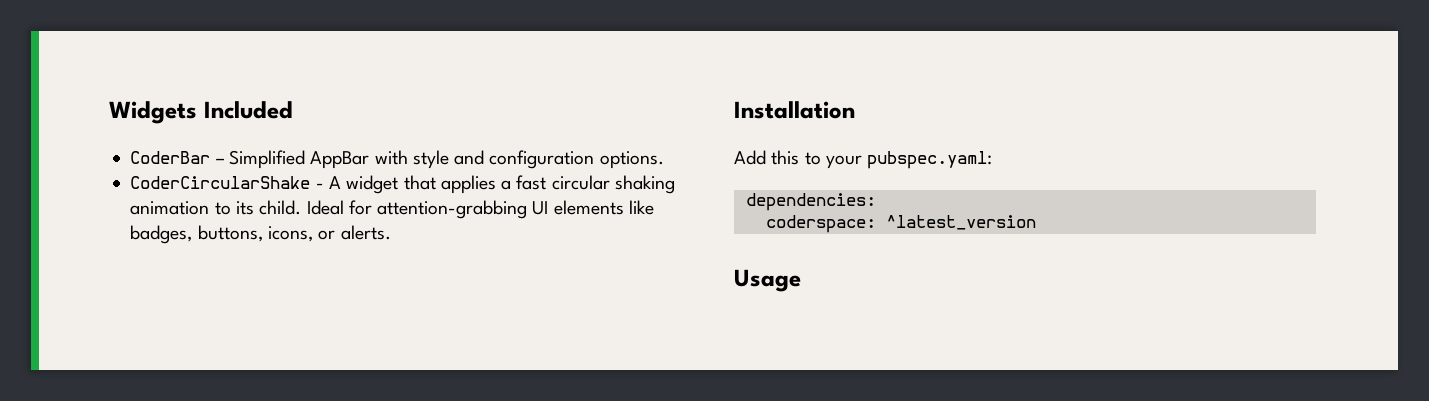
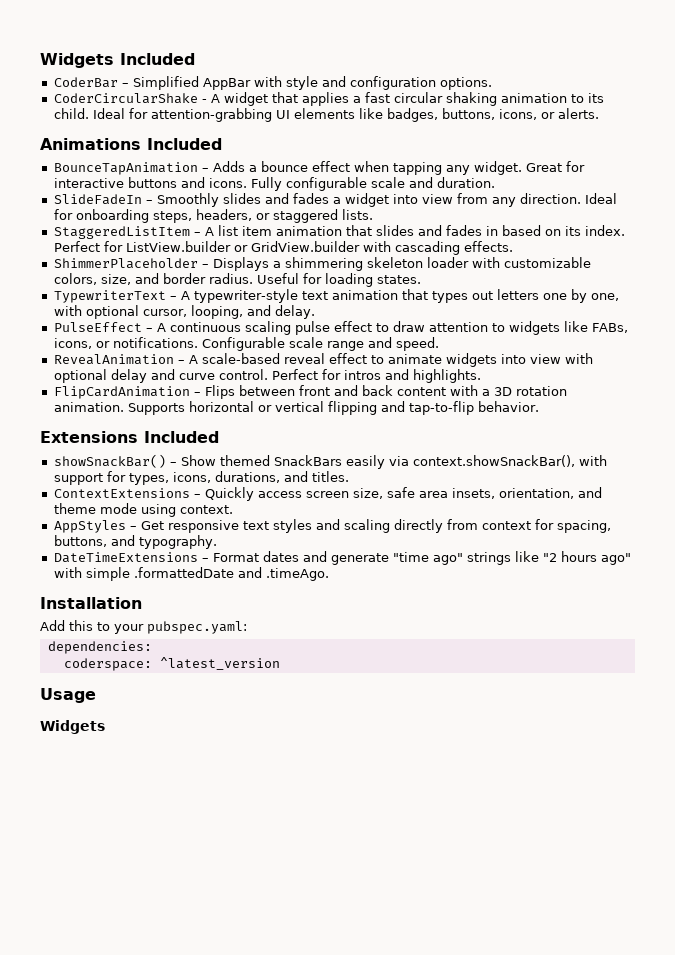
+ Animations Included
+ BounceTapAnimation – Adds a bounce effect when tapping any widget. Great for interactive buttons and icons. Fully configurable scale and duration.
+ SlideFadeIn – Smoothly slides and fades a widget into view from any direction. Ideal for onboarding steps, headers, or staggered lists.
+ StaggeredListItem – A list item animation that slides and fades in based on its index. Perfect for ListView.builder or GridView.builder with cascading effects.
+ ShimmerPlaceholder – Displays a shimmering skeleton loader with customizable colors, size, and border radius. Useful for loading states.
+ TypewriterText – A typewriter-style text animation that types out letters one by one, with optional cursor, looping, and delay.
+ PulseEffect – A continuous scaling pulse effect to draw attention to widgets like FABs, icons, or notifications. Configurable scale range and speed.
+ RevealAnimation – A scale-based reveal effect to animate widgets into view with optional delay and curve control. Perfect for intros and highlights.
+ FlipCardAnimation – Flips between front and back content with a 3D rotation animation. Supports horizontal or vertical flipping and tap-to-flip behavior.
+ Extensions Included
+ showSnackBar() – Show themed SnackBars easily via context.showSnackBar(), with support for types, icons, durations, and titles.
+ ContextExtensions – Quickly access screen size, safe area insets, orientation, and theme mode using context.
+ AppStyles – Get responsive text styles and scaling directly from context for spacing, buttons, and typography.
+ DateTimeExtensions – Format dates and generate "time ago" strings like "2 hours ago" with simple .formattedDate and .timeAgo.
  Usage
+ Widgets

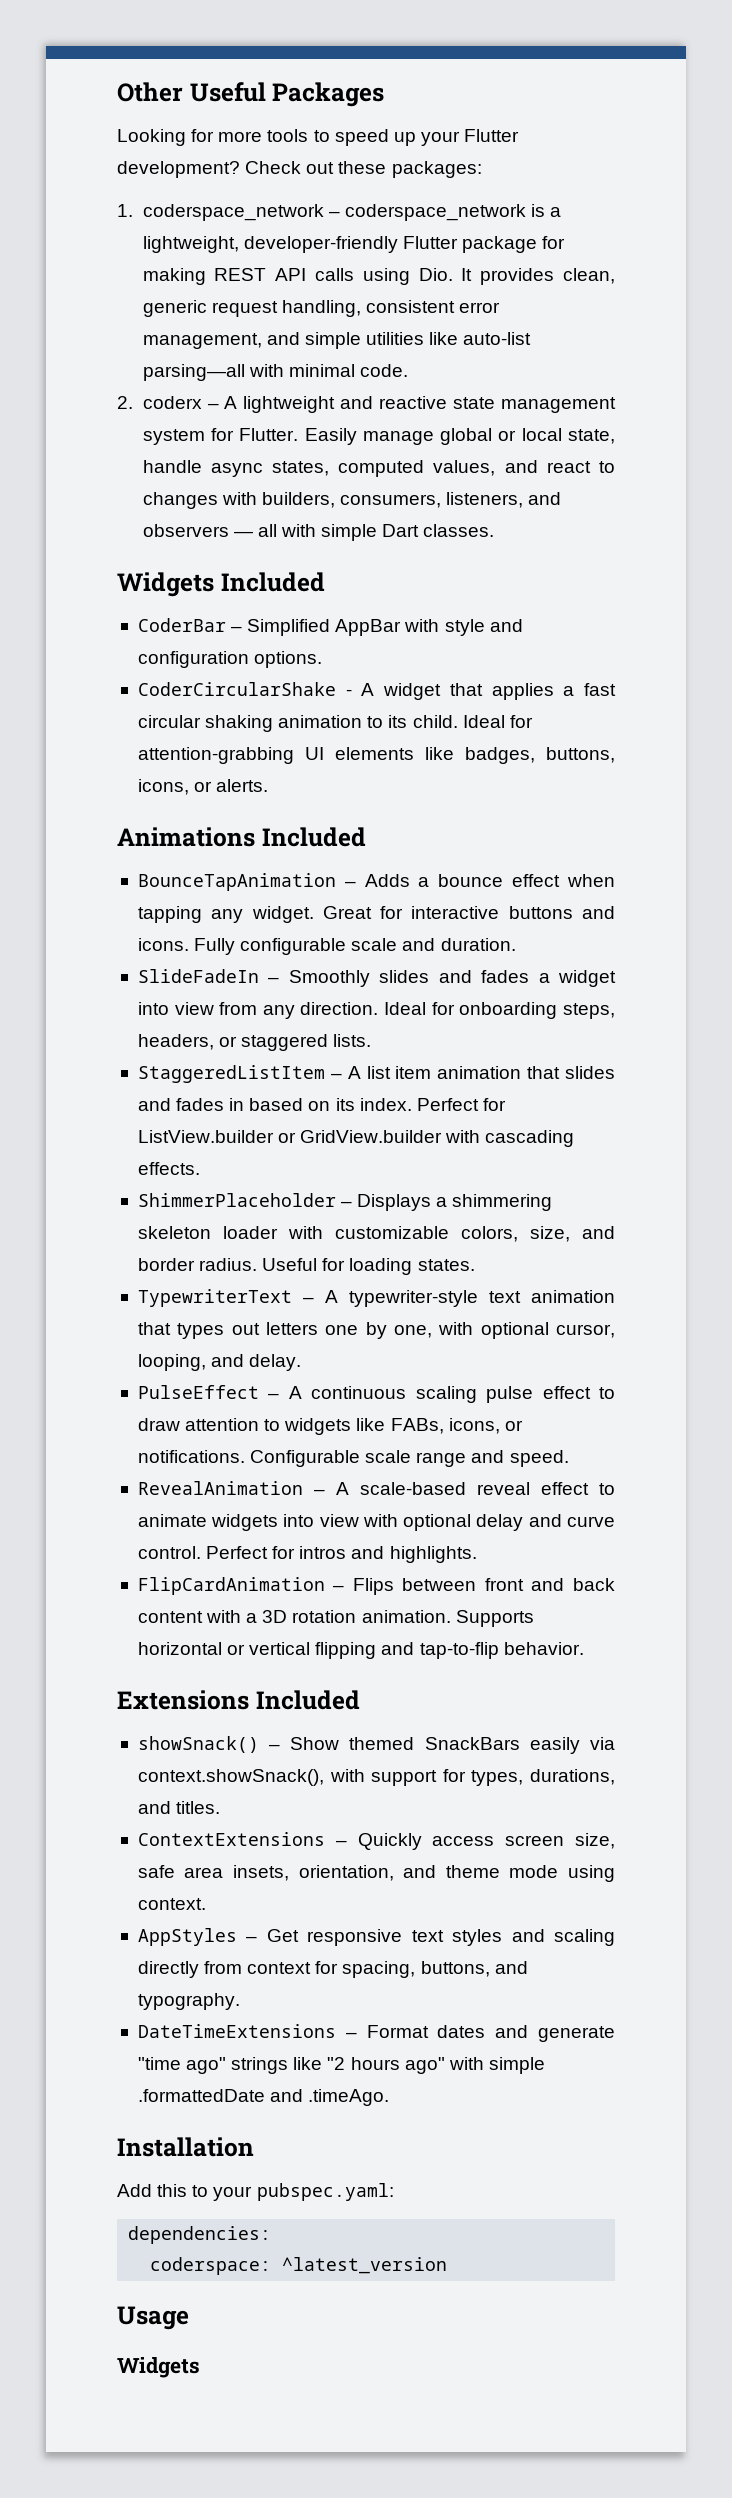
+ Other Useful Packages
+ Looking for more tools to speed up your Flutter development? Check out these packages:
+ 1. coderspace_network – coderspace_network is a lightweight, developer-friendly Flutter package for making REST API calls using Dio. It provides clean, generic request handling, consistent error management, and simple utilities like auto-list parsing—all with minimal code.
+ 2. coderx – A lightweight and reactive state management system for Flutter. Easily manage global or local state, handle async states, computed values, and react to changes with builders, consumers, listeners, and observers — all with simple Dart classes.
- showSnackBar() – Show themed SnackBars easily via context.showSnackBar(), with support for types, icons, durations, and titles.
+ showSnack() – Show themed SnackBars easily via context.showSnack(), with support for types, durations, and titles.

